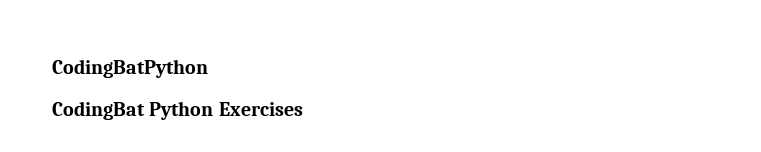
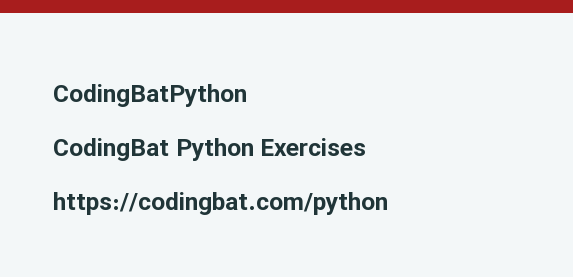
+ https://codingbat.com/python

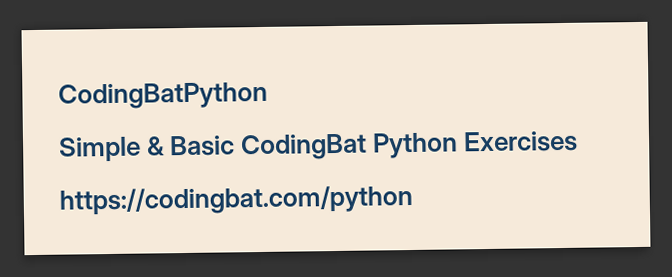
- CodingBat Python Exercises
+ Simple & Basic CodingBat Python Exercises

